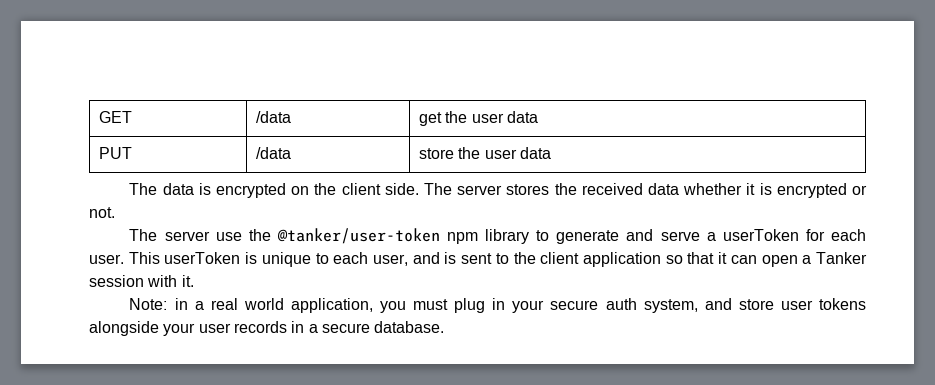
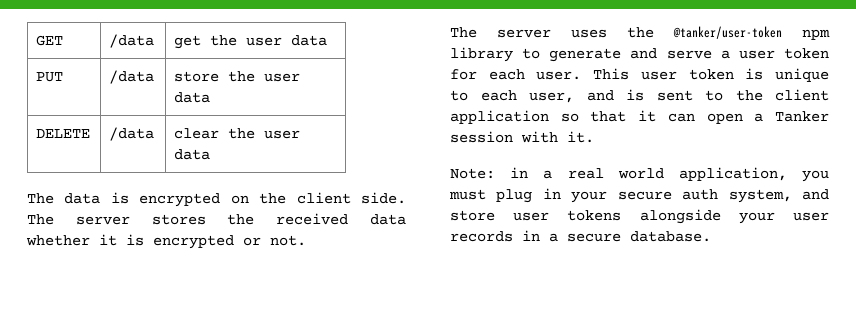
+ DELETE | /data | clear the user data
- The server use the @tanker/user-token npm library to generate and serve a userToken for each user.
+ The server uses the @tanker/user-token npm library to generate and serve a user token for each user.
- This userToken is unique to each user, and is sent to the client application so that it can open a Tanker session with it.
+ This user token is unique to each user, and is sent to the client application so that it can open a Tanker session with it.

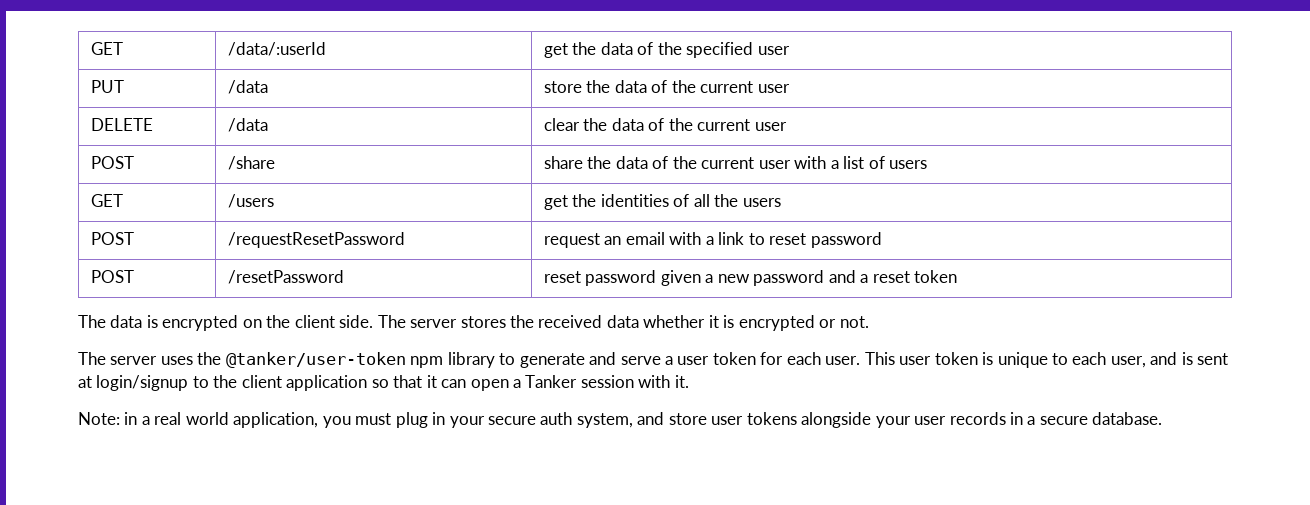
- GET | /data | get the user data
+ GET | /data/:userId | get the data of the specified user
- PUT | /data | store the user data
+ PUT | /data | store the data of the current user
- DELETE | /data | clear the user data
+ DELETE | /data | clear the data of the current user
+ POST | /share | share the data of the current user with a list of users
+ GET | /users | get the identities of all the users
+ POST | /requestResetPassword | request an email with a link to reset password
+ POST | /resetPassword | reset password given a new password and a reset token
- This user token is unique to each user, and is sent to the client application so that it can open a Tanker session with it.
+ This user token is unique to each user, and is sent at login/signup to the client application so that it can open a Tanker session with it.

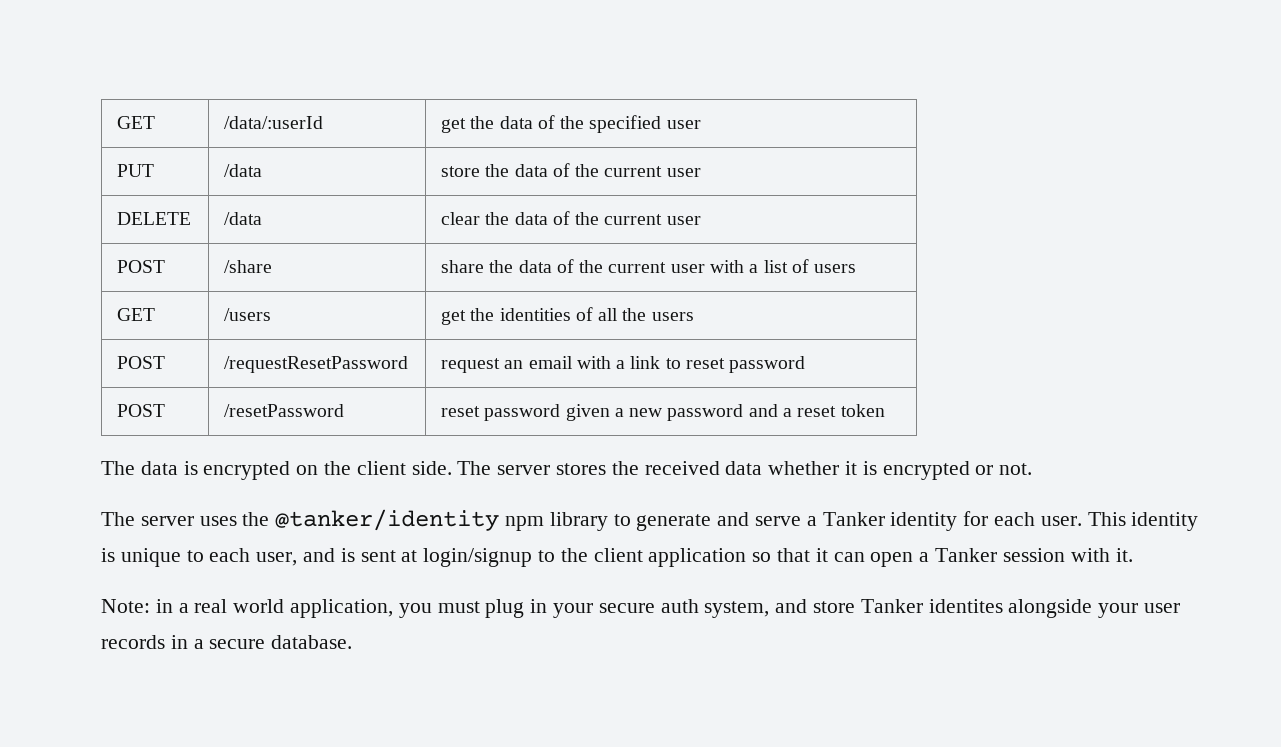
- The server uses the @tanker/user-token npm library to generate and serve a user token for each user.
+ The server uses the @tanker/identity npm library to generate and serve a Tanker identity for each user.
- This user token is unique to each user, and is sent at login/signup to the client application so that it can open a Tanker session with it.
+ This identity is unique to each user, and is sent at login/signup to the client application so that it can open a Tanker session with it.
- Note: in a real world application, you must plug in your secure auth system, and store user tokens alongside your user records in a secure database.
+ Note: in a real world application, you must plug in your secure auth system, and store Tanker identites alongside your user records in a secure database.

